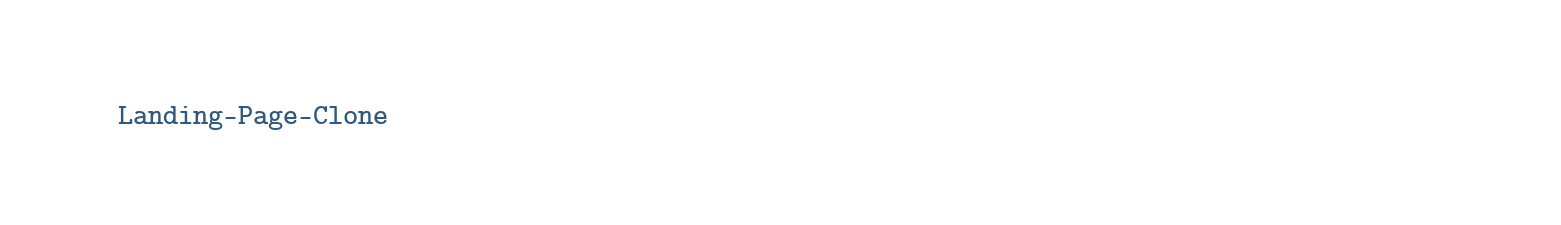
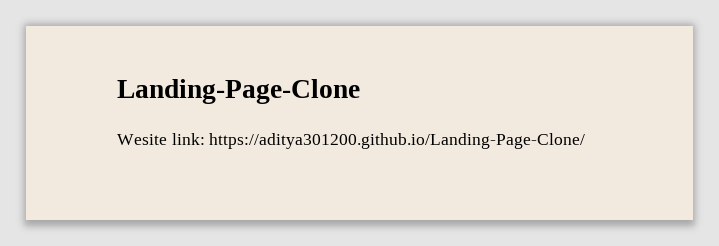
+ Wesite link: https://aditya301200.github.io/Landing-Page-Clone/

